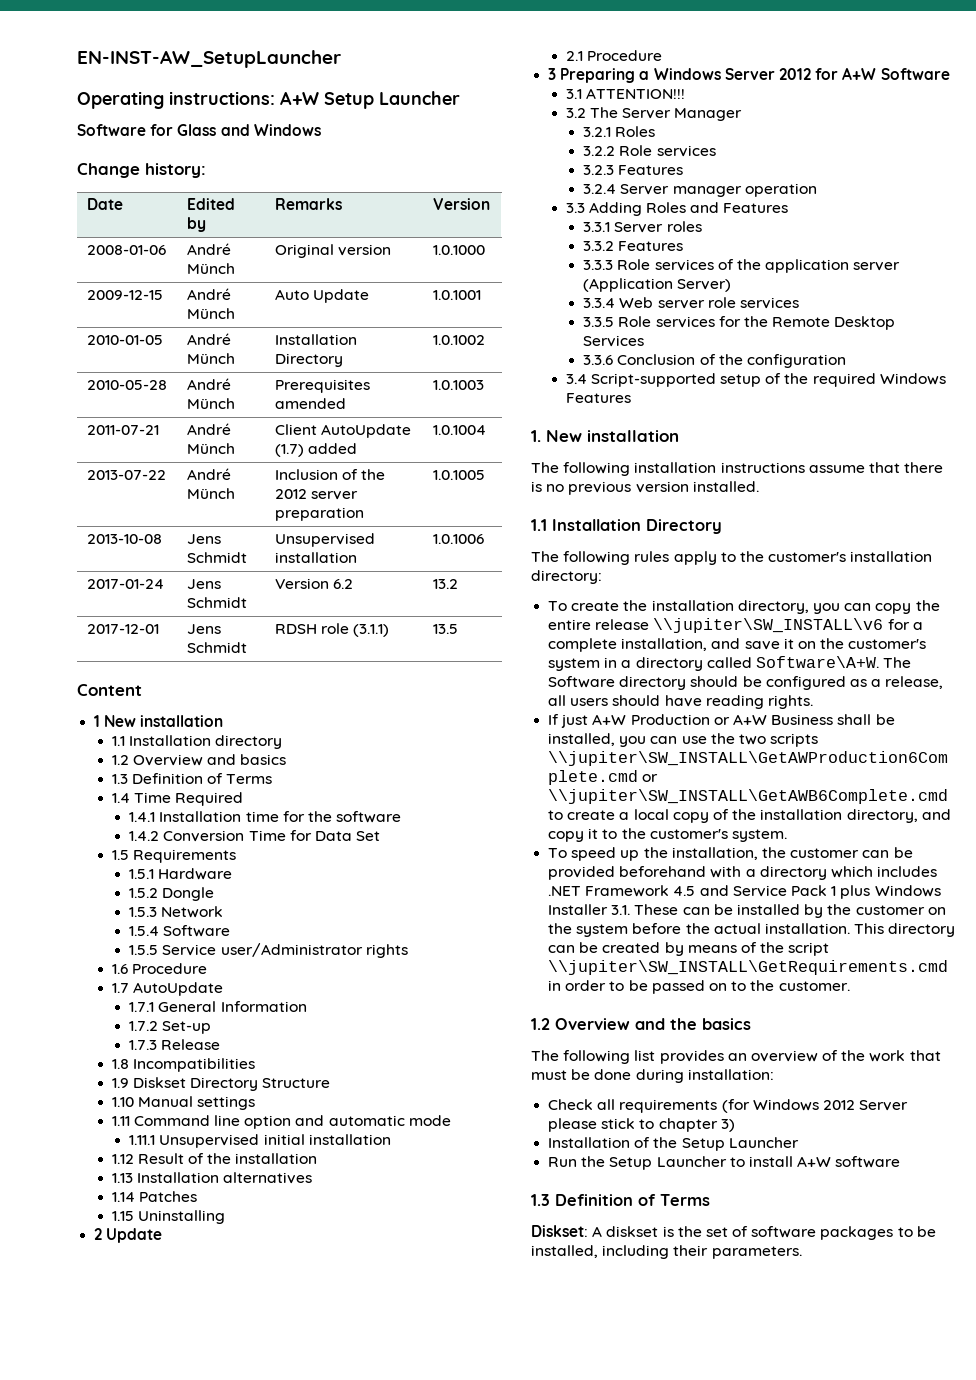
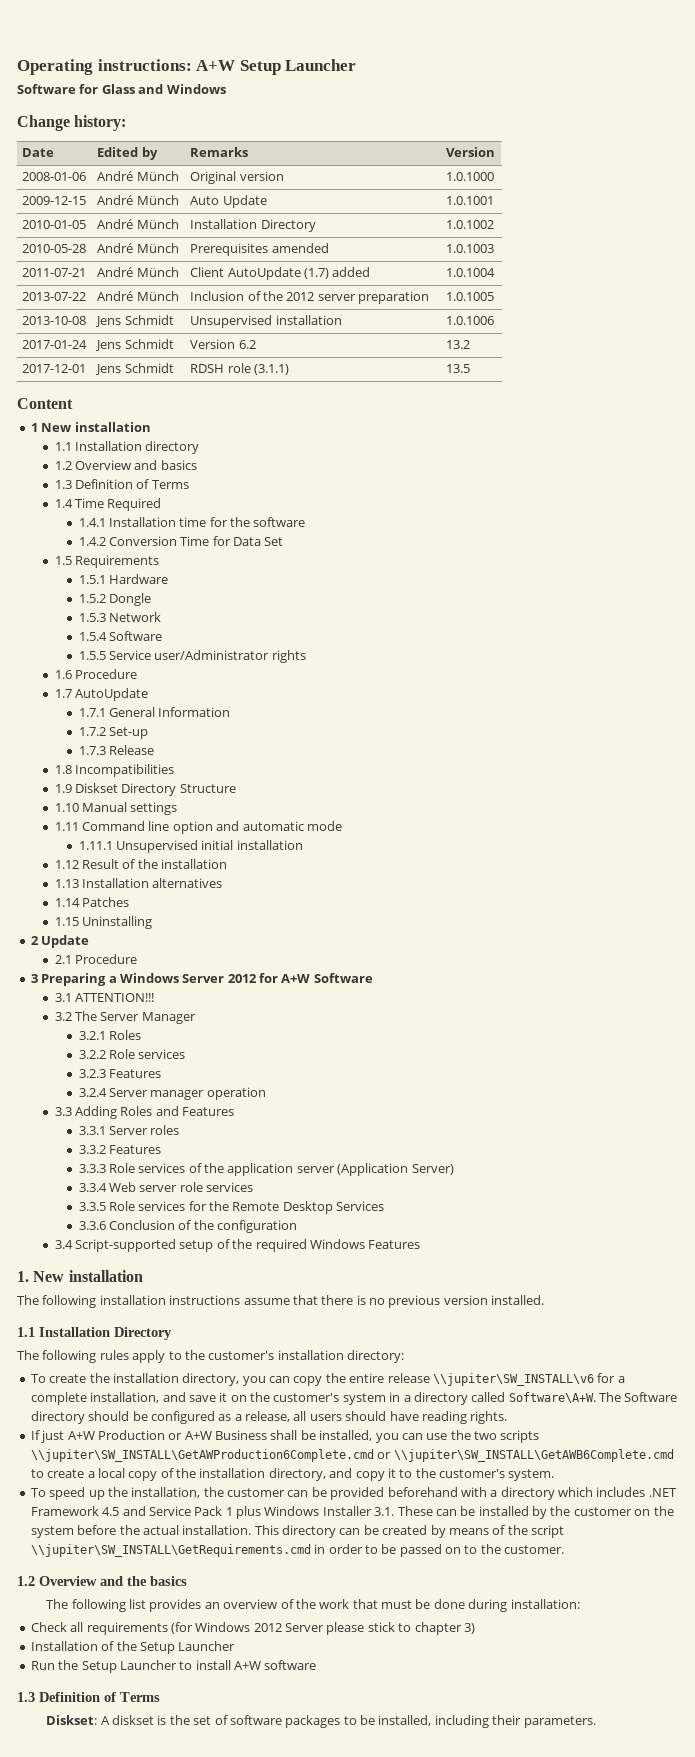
- EN-INST-AW_SetupLauncher

